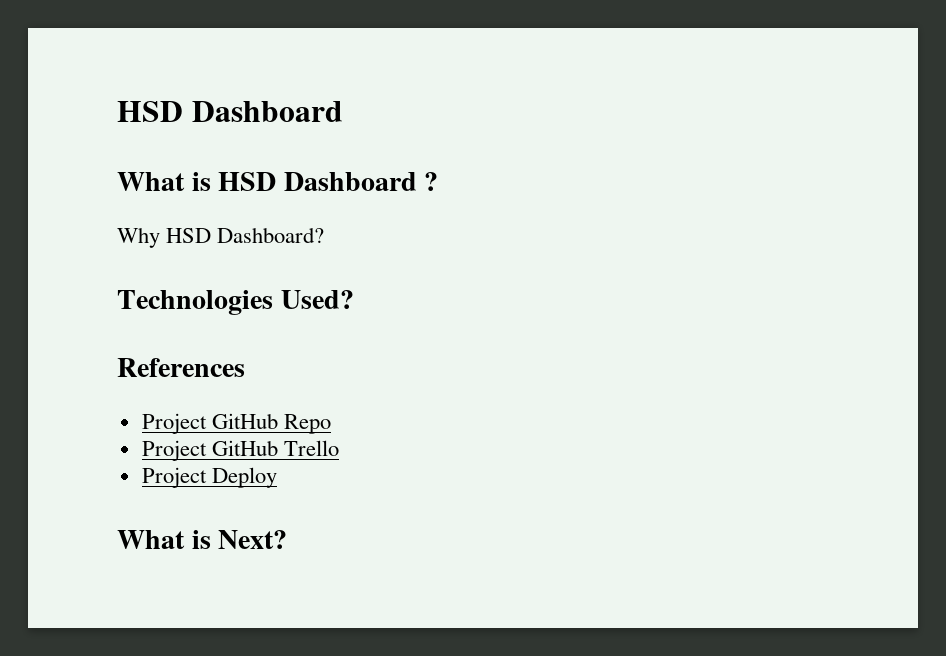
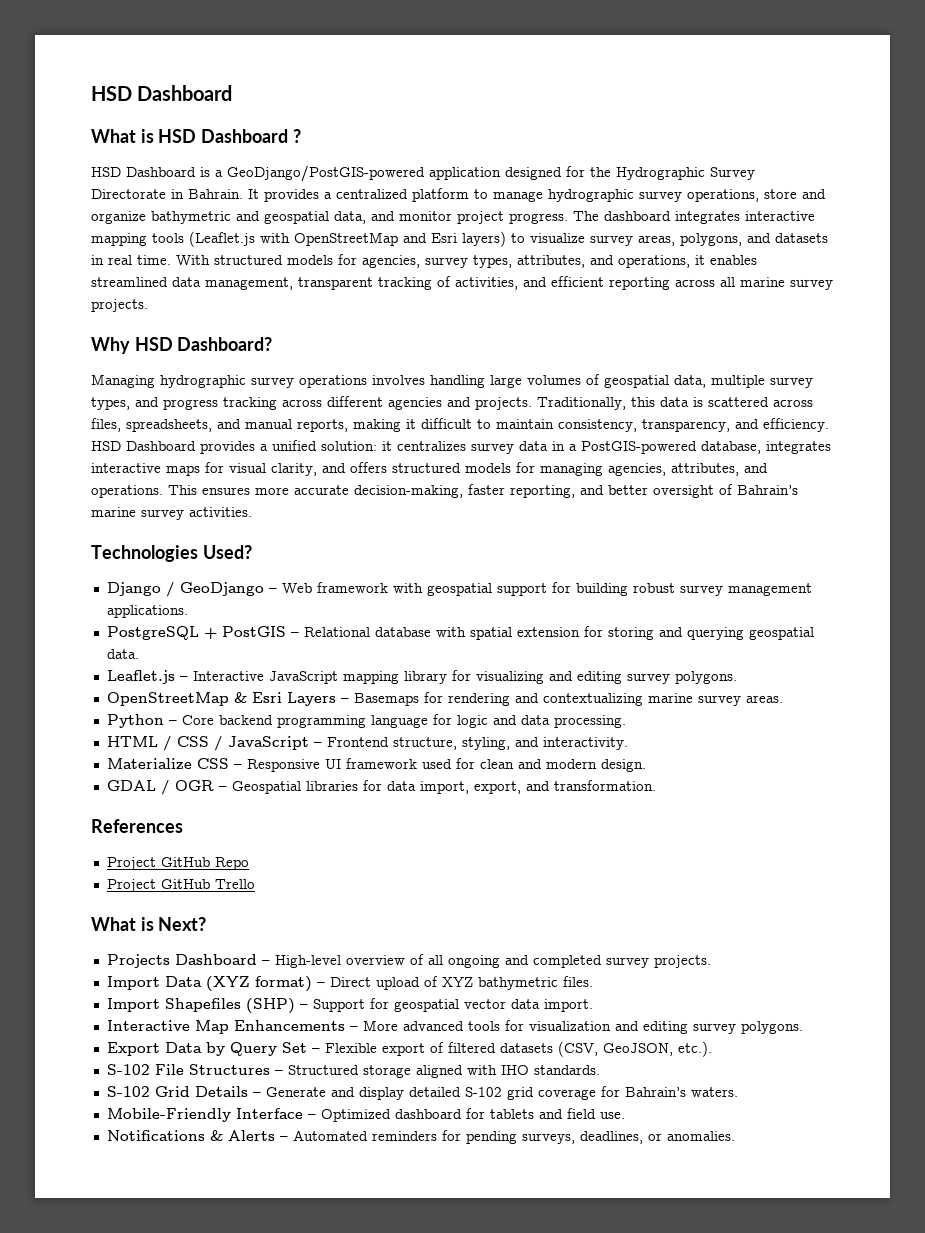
+ HSD Dashboard is a GeoDjango/PostGIS-powered application designed for the Hydrographic Survey Directorate in Bahrain. It provides a centralized platform to manage hydrographic survey operations, store and organize bathymetric and geospatial data, and monitor project progress. The dashboard integrates interactive mapping tools (Leaflet.js with OpenStreetMap and Esri layers) to visualize survey areas, polygons, and datasets in real time. With structured models for agencies, survey types, attributes, and operations, it enables streamlined data management, transparent tracking of activities, and efficient reporting across all marine survey projects.
  Why HSD Dashboard?
+ Managing hydrographic survey operations involves handling large volumes of geospatial data, multiple survey types, and progress tracking across different agencies and projects. Traditionally, this data is scattered across files, spreadsheets, and manual reports, making it difficult to maintain consistency, transparency, and efficiency. HSD Dashboard provides a unified solution: it centralizes survey data in a PostGIS-powered database, integrates interactive maps for visual clarity, and offers structured models for managing agencies, attributes, and operations. This ensures more accurate decision-making, faster reporting, and better oversight of Bahrain’s marine survey activities.
  Technologies Used?
+ Django / GeoDjango – Web framework with geospatial support for building robust survey management applications.
+ PostgreSQL + PostGIS – Relational database with spatial extension for storing and querying geospatial data.
+ Leaflet.js – Interactive JavaScript mapping library for visualizing and editing survey polygons.
+ OpenStreetMap & Esri Layers – Basemaps for rendering and contextualizing marine survey areas.
+ Python – Core backend programming language for logic and data processing.
+ HTML / CSS / JavaScript – Frontend structure, styling, and interactivity.
+ Materialize CSS – Responsive UI framework used for clean and modern design.
+ GDAL / OGR – Geospatial libraries for data import, export, and transformation.
- Project Deploy
+ Projects Dashboard – High-level overview of all ongoing and completed survey projects.
+ Import Data (XYZ format) – Direct upload of XYZ bathymetric files.
+ Import Shapefiles (SHP) – Support for geospatial vector data import.
+ Interactive Map Enhancements – More advanced tools for visualization and editing survey polygons.
+ Export Data by Query Set – Flexible export of filtered datasets (CSV, GeoJSON, etc.).
+ S-102 File Structures – Structured storage aligned with IHO standards.
+ S-102 Grid Details – Generate and display detailed S-102 grid coverage for Bahrain’s waters.
+ Mobile-Friendly Interface – Optimized dashboard for tablets and field use.
+ Notifications & Alerts – Automated reminders for pending surveys, deadlines, or anomalies.

